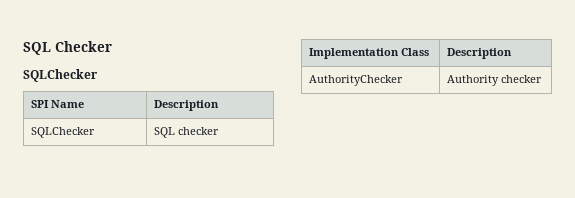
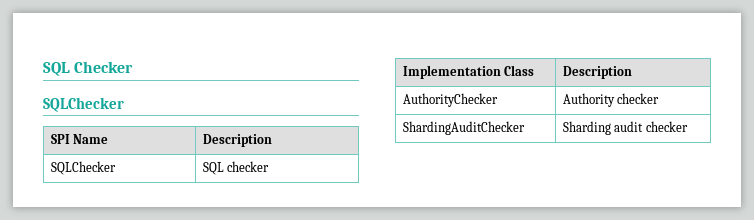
+ ShardingAuditChecker | Sharding audit checker

